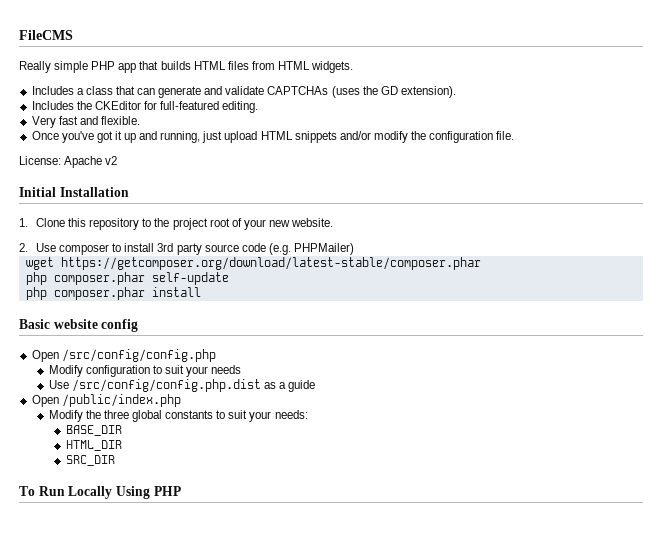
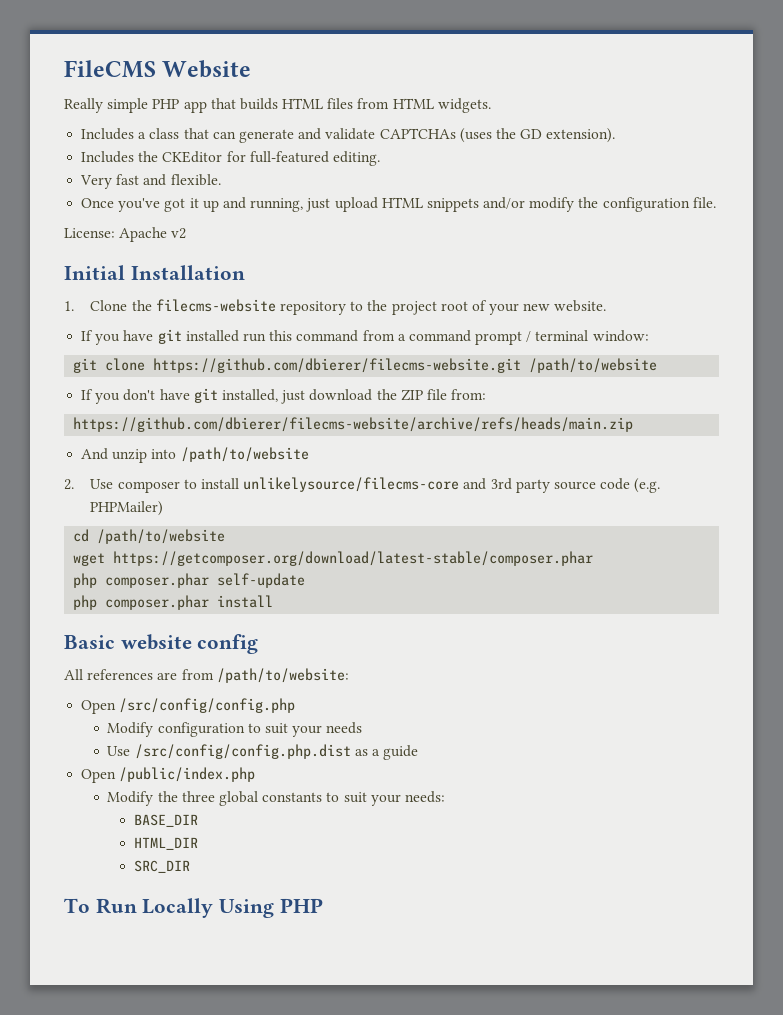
- FileCMS
+ FileCMS Website
- 1. Clone this repository to the project root of your new website.
+ 1. Clone the filecms-website repository to the project root of your new website.
+ If you have git installed run this command from a command prompt / terminal window:
+ git clone https://github.com/dbierer/filecms-website.git /path/to/website
+ If you don't have git installed, just download the ZIP file from:
+ https://github.com/dbierer/filecms-website/archive/refs/heads/main.zip
+ And unzip into /path/to/website
- 2. Use composer to install 3rd party source code (e.g. PHPMailer)
+ 2. Use composer to install unlikelysource/filecms-core and 3rd party source code (e.g. PHPMailer)
+ cd /path/to/website
+ All references are from /path/to/website:

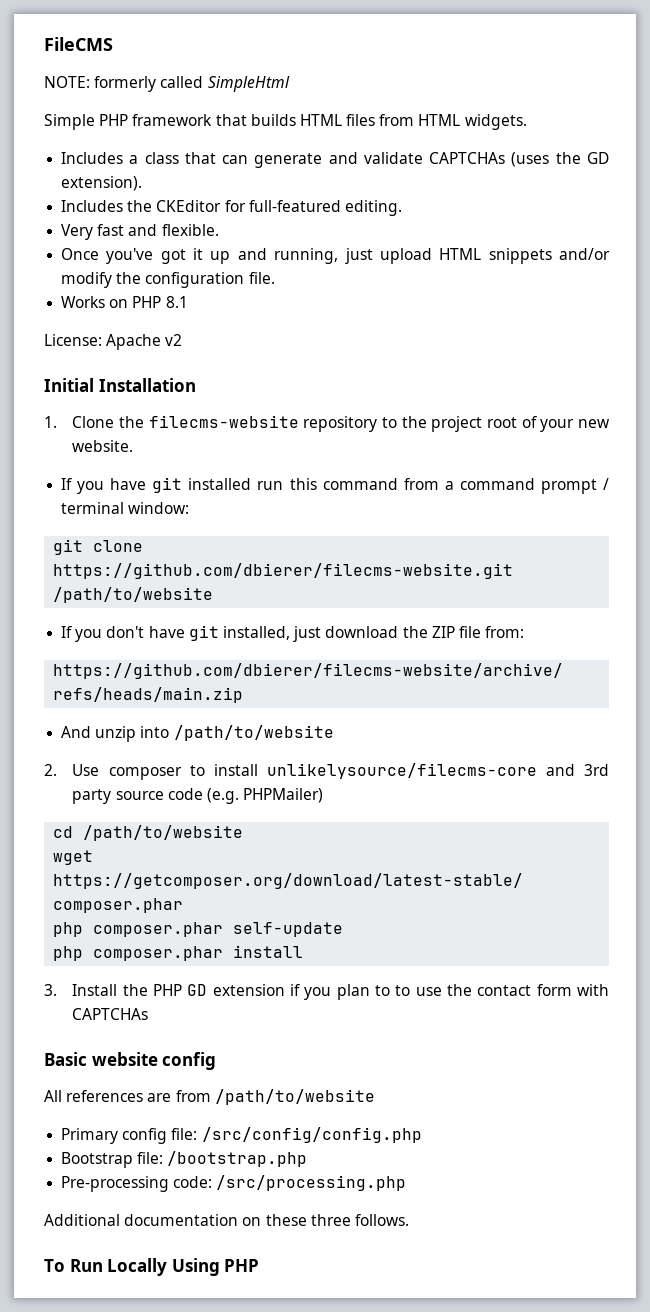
- FileCMS Website
- Really simple PHP app that builds HTML files from HTML widgets.
+ FileCMS
+ NOTE: formerly called SimpleHtml
+ Simple PHP framework that builds HTML files from HTML widgets.
+ Works on PHP 8.1
+ 3. Install the PHP GD extension if you plan to to use the contact form with CAPTCHAs
- All references are from /path/to/website:
- Open /src/config/config.php
- Modify configuration to suit your needs
- Use /src/config/config.php.dist as a guide
- Open /public/index.php
- Modify the three global constants to suit your needs:
- BASE_DIR
- HTML_DIR
- SRC_DIR
+ All references are from /path/to/website
+ Primary config file: /src/config/config.php
+ Bootstrap file: /bootstrap.php
+ Pre-processing code: /src/processing.php
+ Additional documentation on these three follows.

